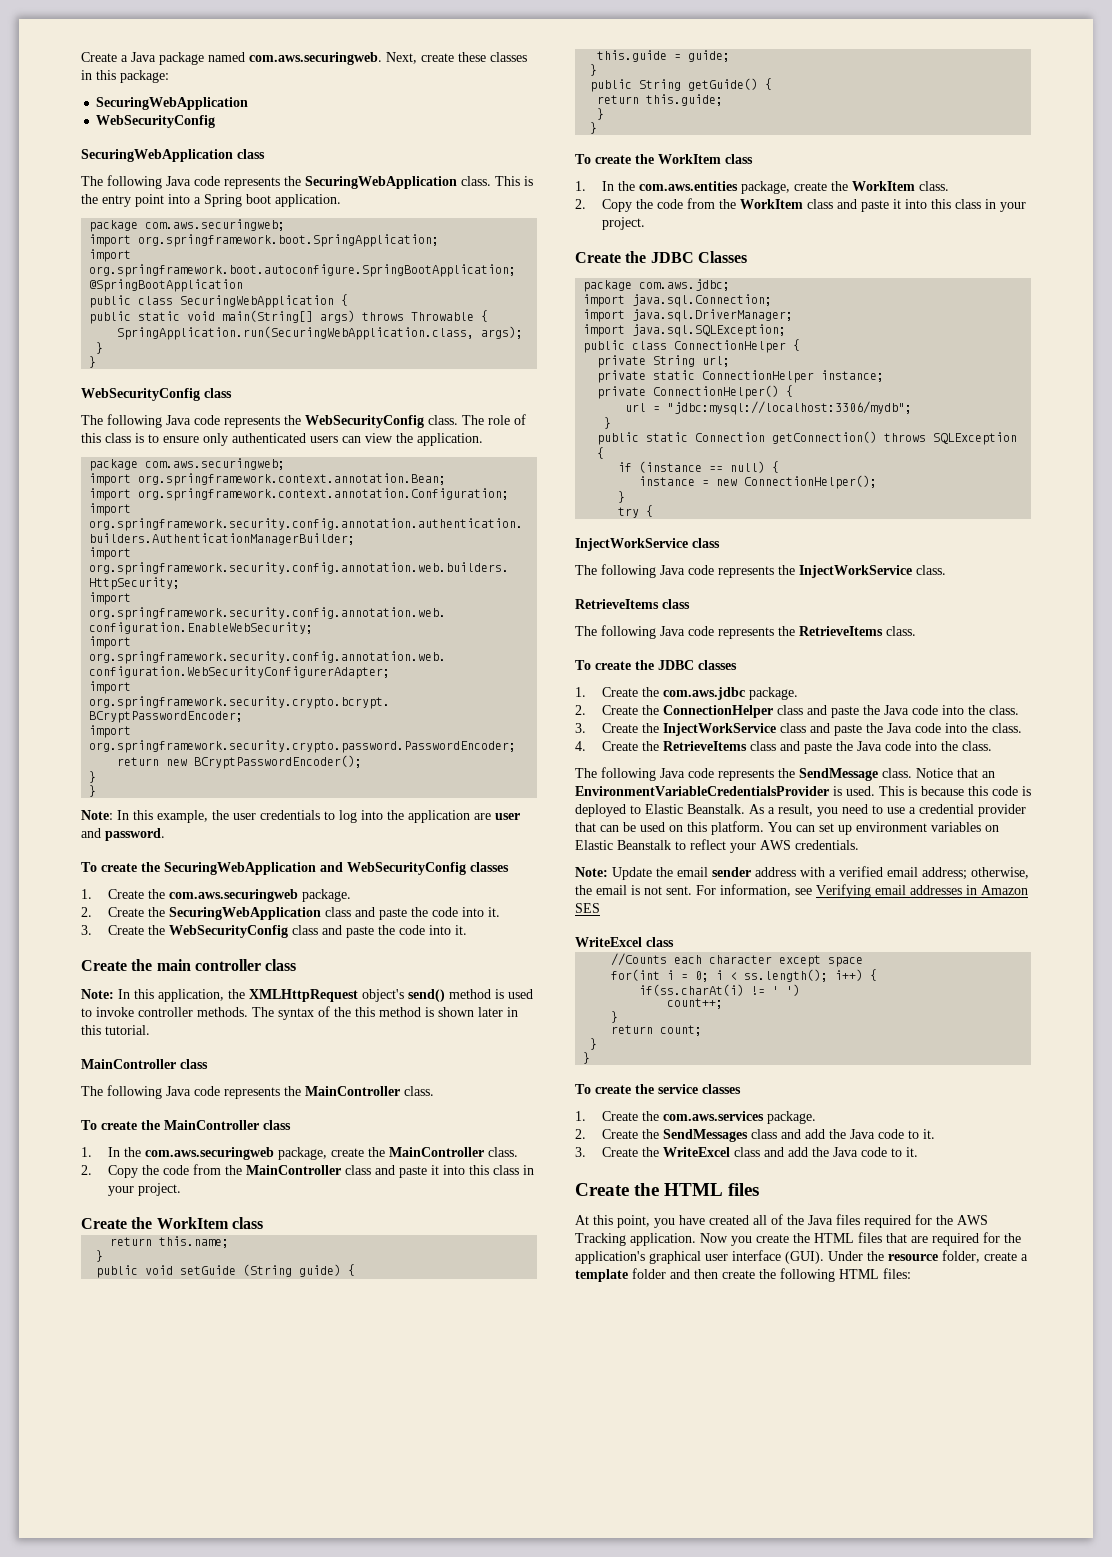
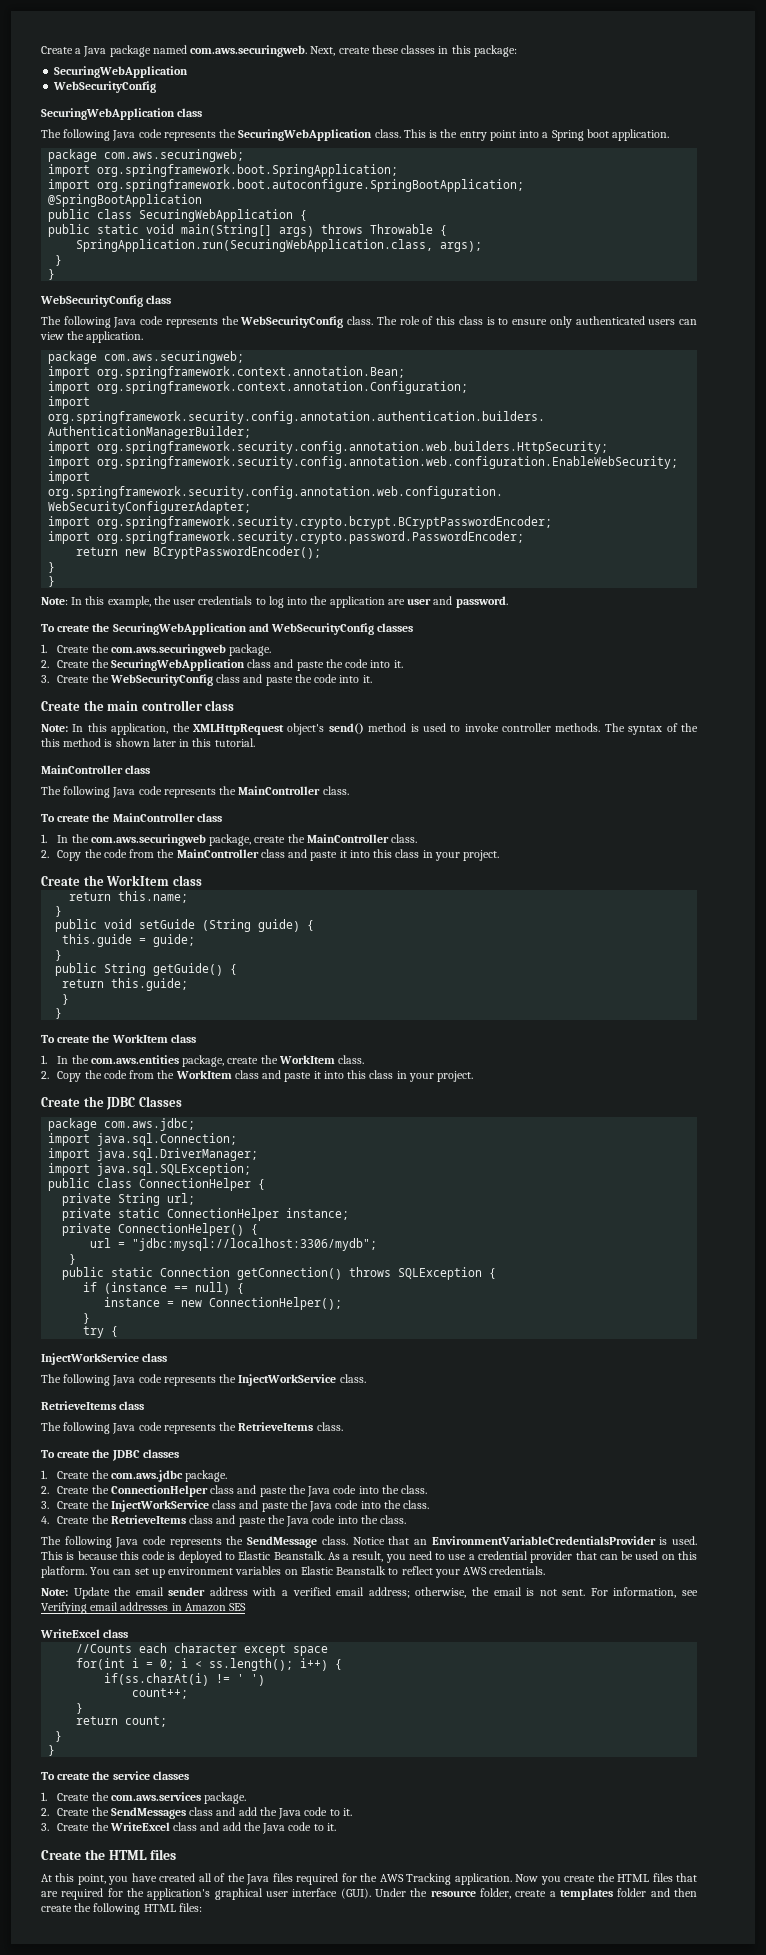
- Under the resource folder, create a template folder and then create the following HTML files:
+ Under the resource folder, create a templates folder and then create the following HTML files:

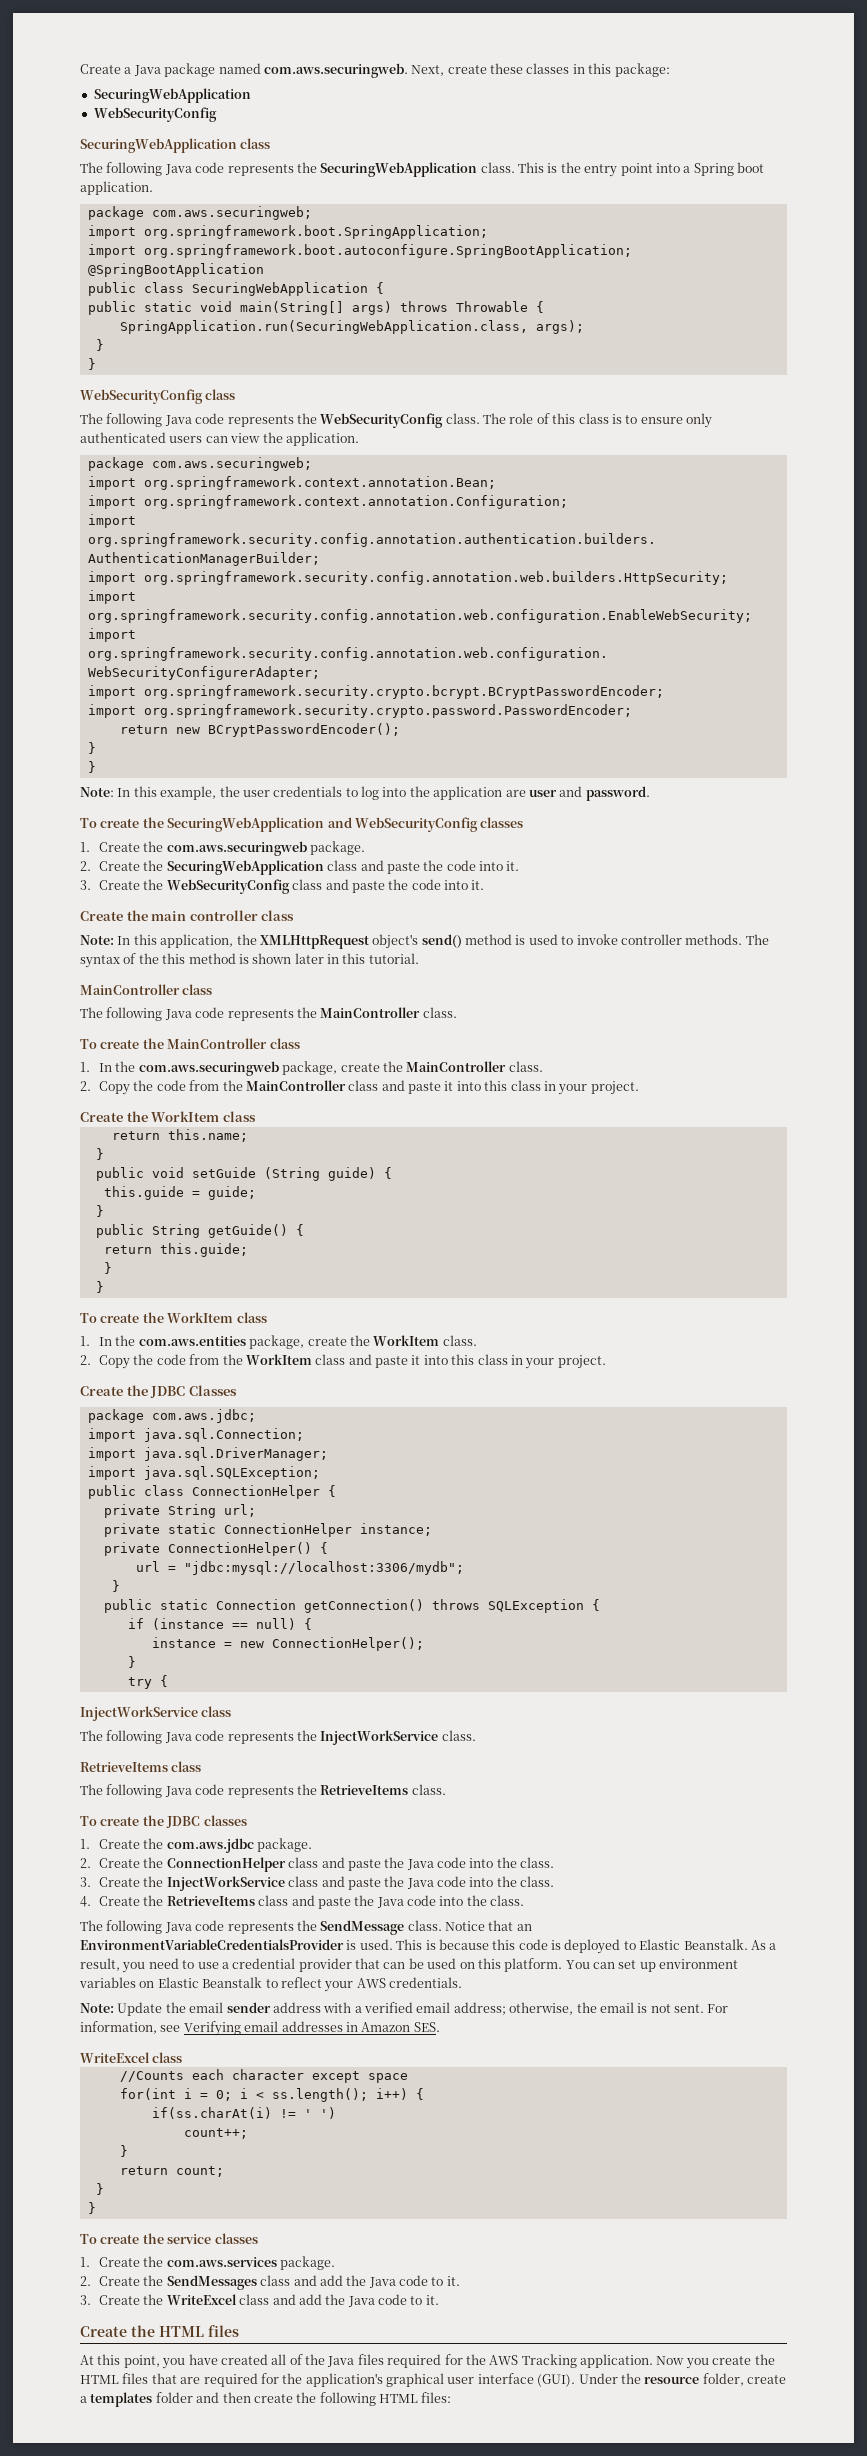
- For information, see Verifying email addresses in Amazon SES
+ For information, see Verifying email addresses in Amazon SES.

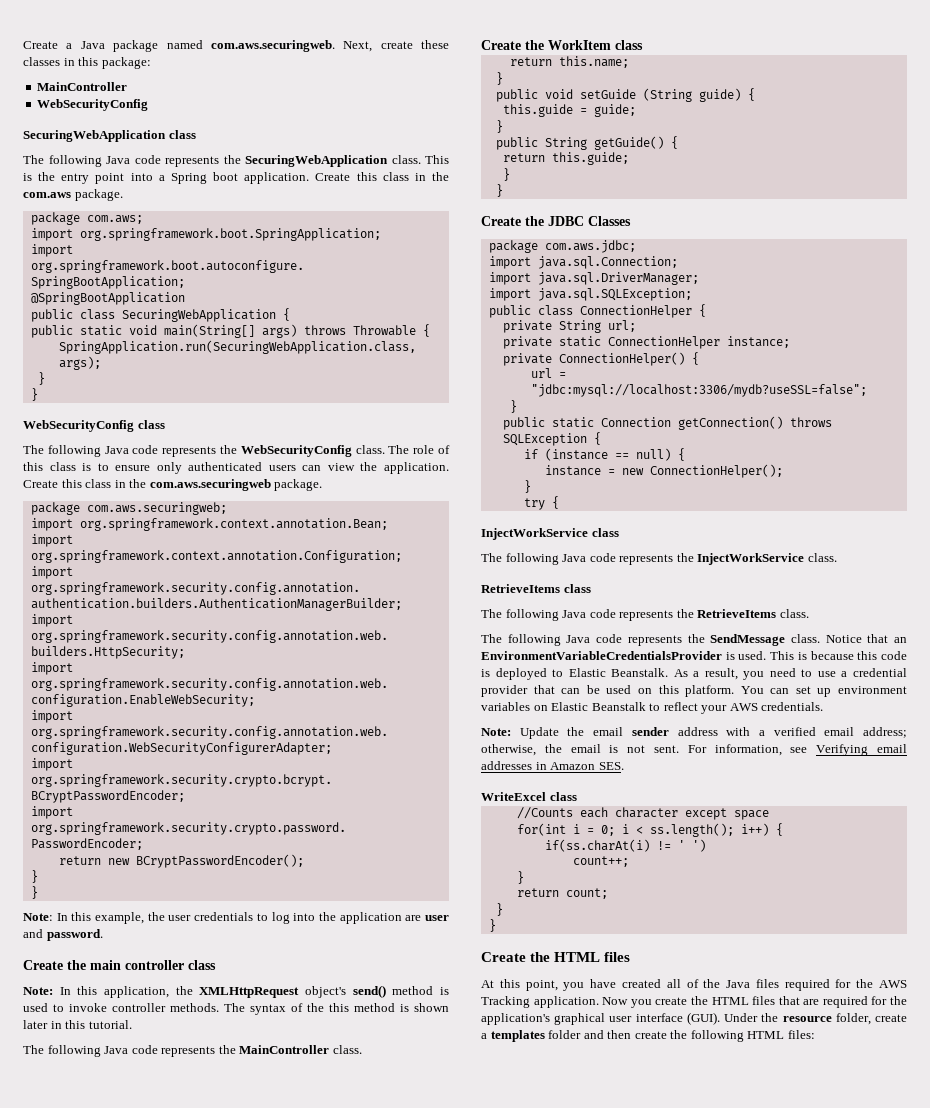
  Create a Java package named com.aws.securingweb. Next, create these classes in this package:
- SecuringWebApplication
+ MainController
- This is the entry point into a Spring boot application.
- package com.aws.securingweb;
+ This is the entry point into a Spring boot application. Create this class in the com.aws package.
+ package com.aws;
+ Create this class in the com.aws.securingweb package.
- To create the SecuringWebApplication and WebSecurityConfig classes
- 1. Create the com.aws.securingweb package.
- 2. Create the SecuringWebApplication class and paste the code into it.
- 3. Create the WebSecurityConfig class and paste the code into it.
  The syntax of the this method is shown later in this tutorial.
- MainController class
- To create the MainController class
- 1. In the com.aws.securingweb package, create the MainController class.
- 2. Copy the code from the MainController class and paste it into this class in your project.
- To create the WorkItem class
- 1. In the com.aws.entities package, create the WorkItem class.
- 2. Copy the code from the WorkItem class and paste it into this class in your project.
- url = "jdbc:mysql://localhost:3306/mydb";
+ url = "jdbc:mysql://localhost:3306/mydb?useSSL=false";
- To create the JDBC classes
- 1. Create the com.aws.jdbc package.
- 2. Create the ConnectionHelper class and paste the Java code into the class.
- 3. Create the InjectWorkService class and paste the Java code into the class.
- 4. Create the RetrieveItems class and paste the Java code into the class.
- To create the service classes
- 1. Create the com.aws.services package.
- 2. Create the SendMessages class and add the Java code to it.
- 3. Create the WriteExcel class and add the Java code to it.

